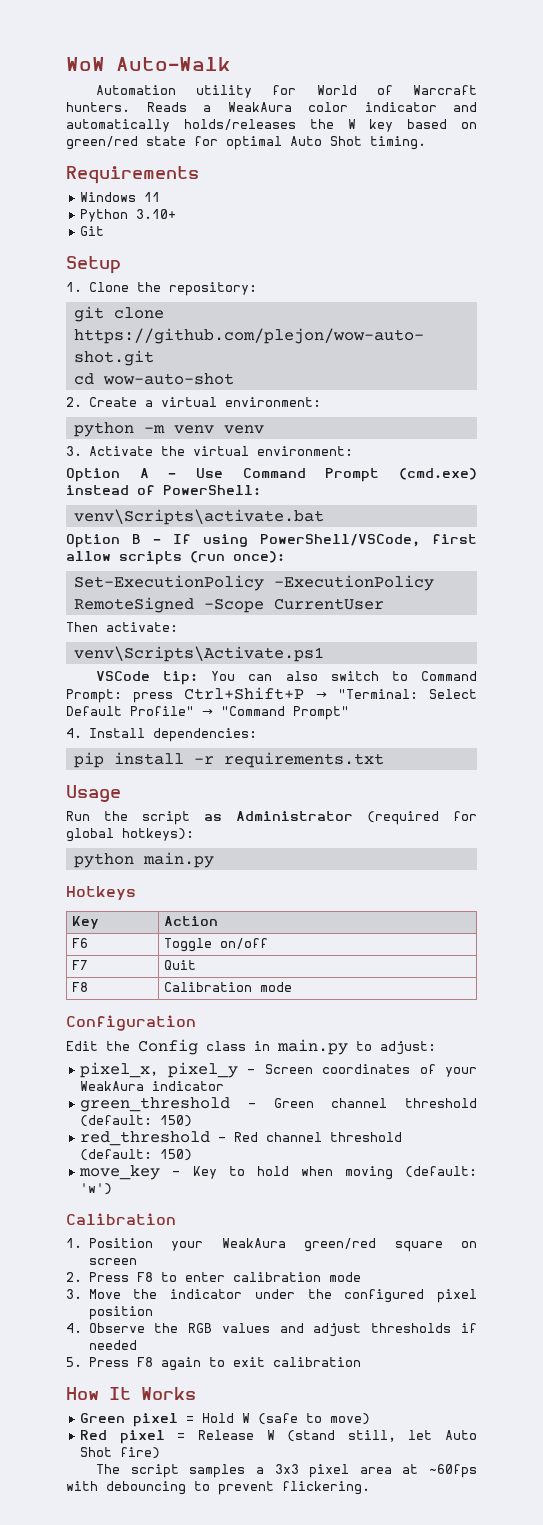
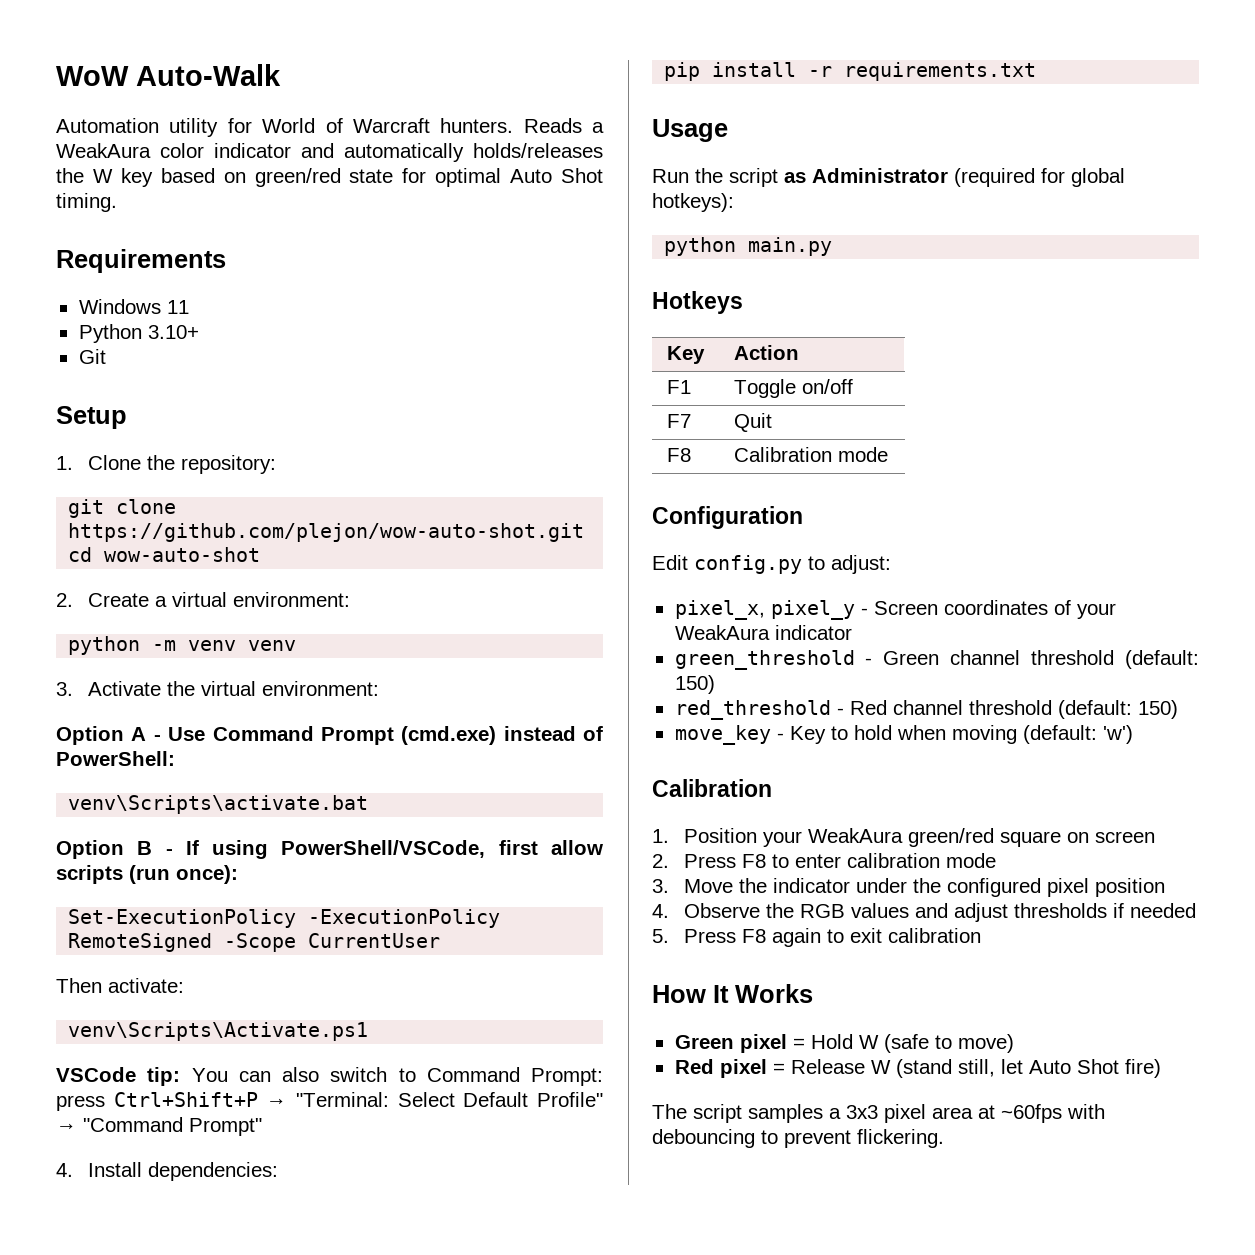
- F6 | Toggle on/off
+ F1 | Toggle on/off
- Edit the Config class in main.py to adjust:
+ Edit config.py to adjust:

